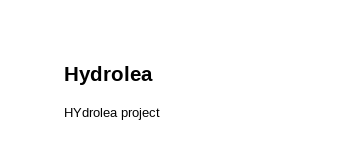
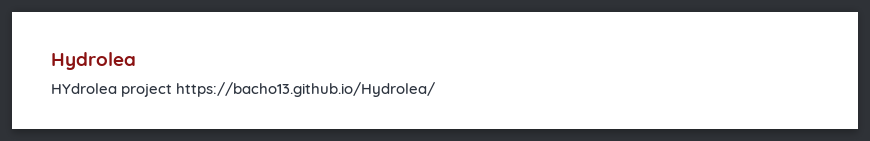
- HYdrolea project
+ HYdrolea project https://bacho13.github.io/Hydrolea/

